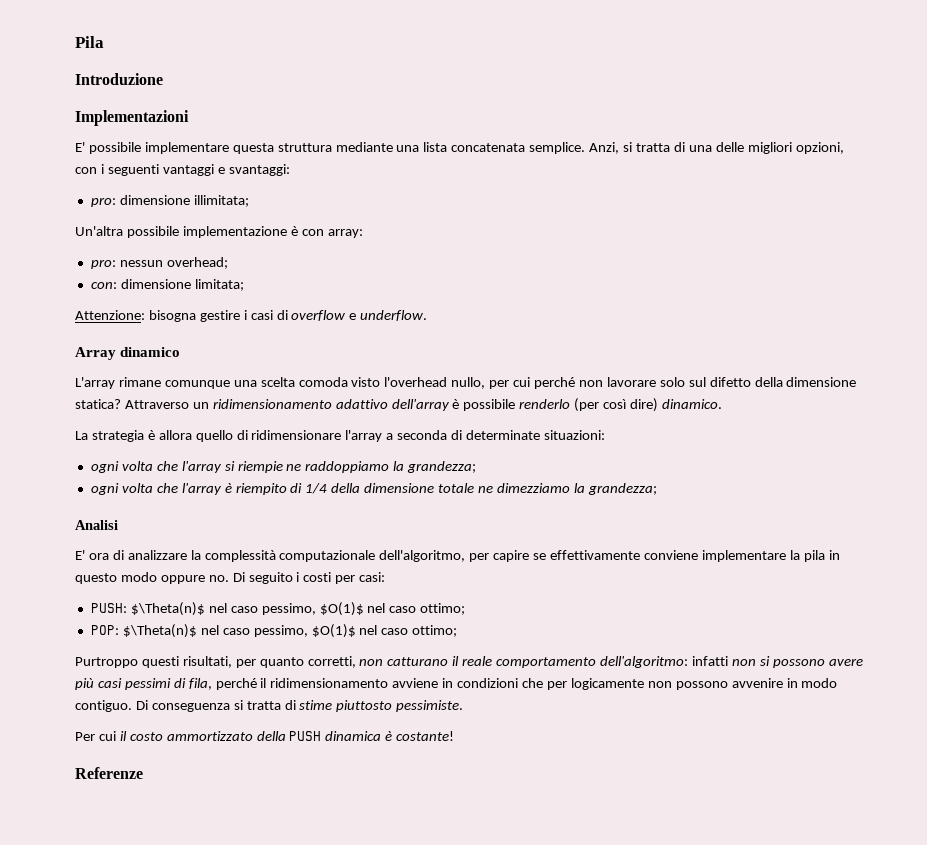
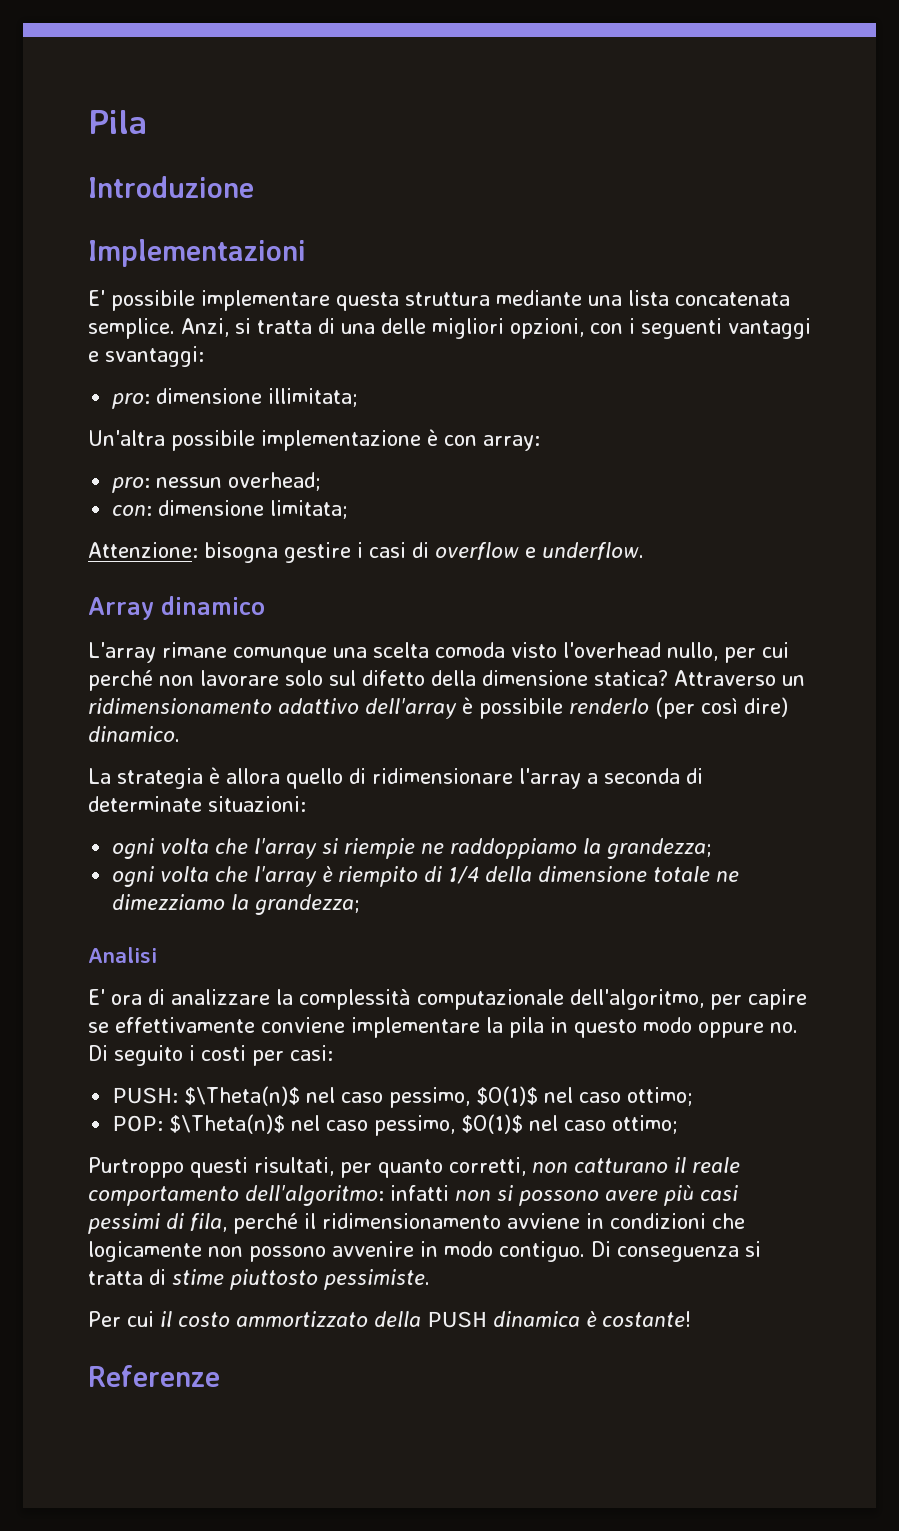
- Purtroppo questi risultati, per quanto corretti, non catturano il reale comportamento dell'algoritmo: infatti non si possono avere più casi pessimi di fila, perché il ridimensionamento avviene in condizioni che per logicamente non possono avvenire in modo contiguo.
+ Purtroppo questi risultati, per quanto corretti, non catturano il reale comportamento dell'algoritmo: infatti non si possono avere più casi pessimi di fila, perché il ridimensionamento avviene in condizioni che logicamente non possono avvenire in modo contiguo.

